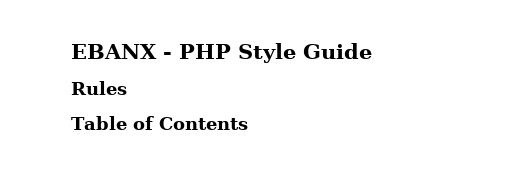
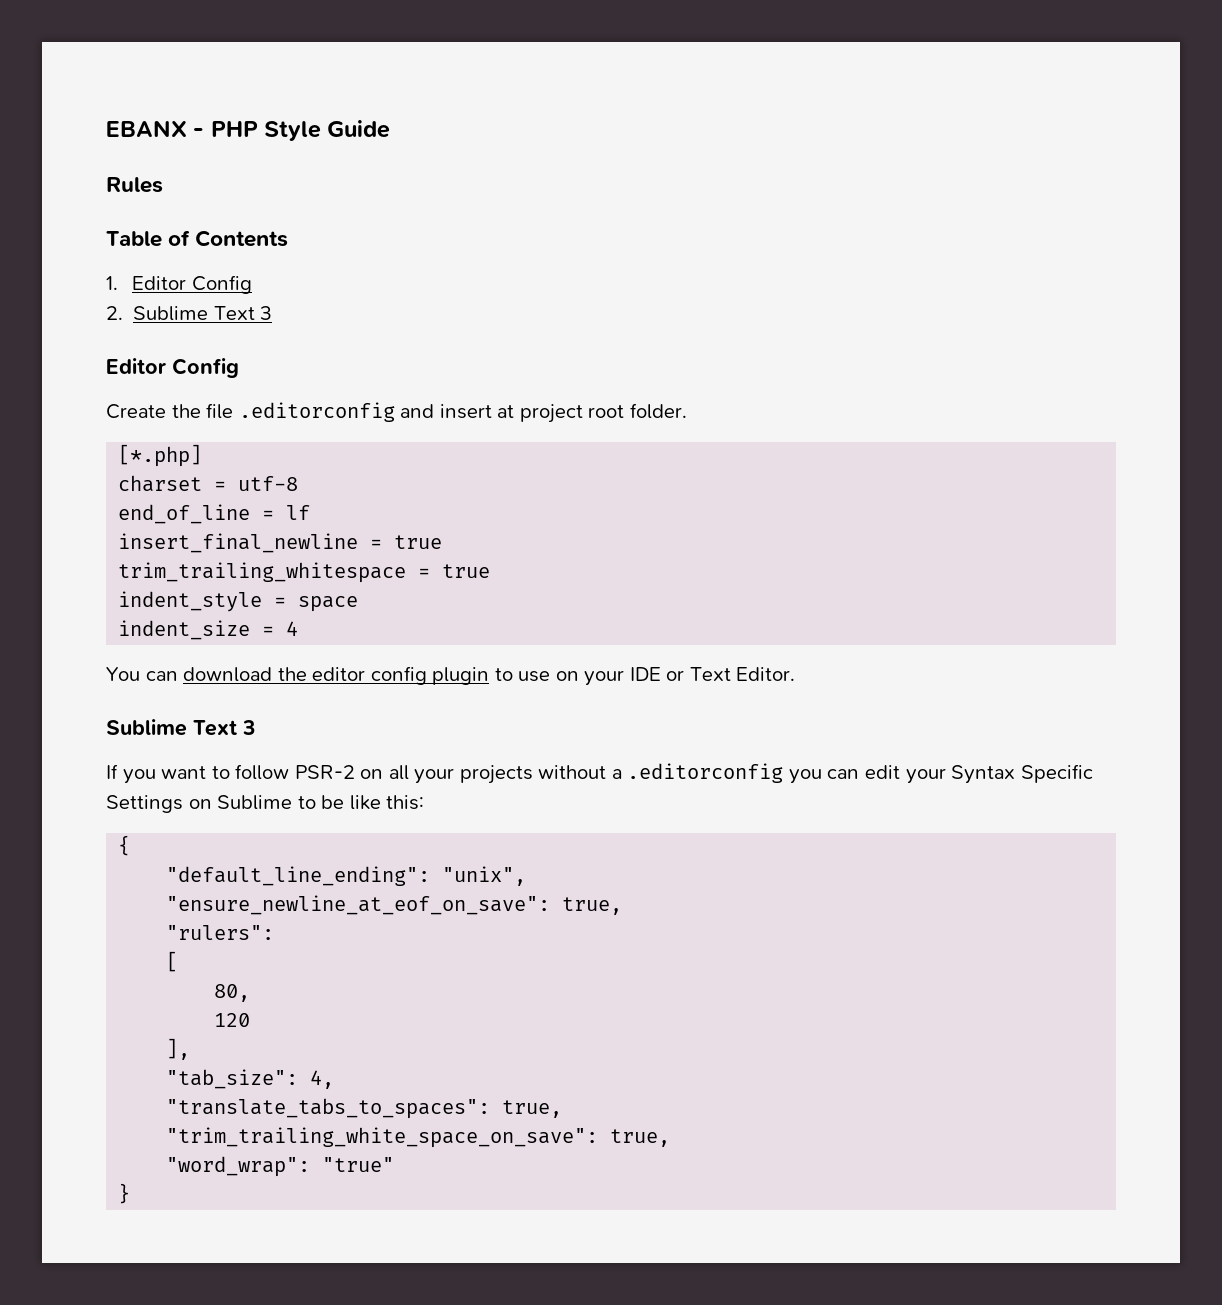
+ 1. Editor Config
+ 2. Sublime Text 3
+ Editor Config
+ Create the file .editorconfig and insert at project root folder.
+ [*.php]
+ charset = utf-8
+ end_of_line = lf
+ insert_final_newline = true
+ trim_trailing_whitespace = true
+ indent_style = space
+ indent_size = 4
+ You can download the editor config plugin to use on your IDE or Text Editor.
+ Sublime Text 3
+ If you want to follow PSR-2 on all your projects without a .editorconfig you can edit your Syntax Specific Settings on Sublime to be like this:
+ {
+ "default_line_ending": "unix",
+ "ensure_newline_at_eof_on_save": true,
+ "rulers":
+ [
+ 80,
+ 120
+ ],
+ "tab_size": 4,
+ "translate_tabs_to_spaces": true,
+ "trim_trailing_white_space_on_save": true,
+ "word_wrap": "true"
+ }

